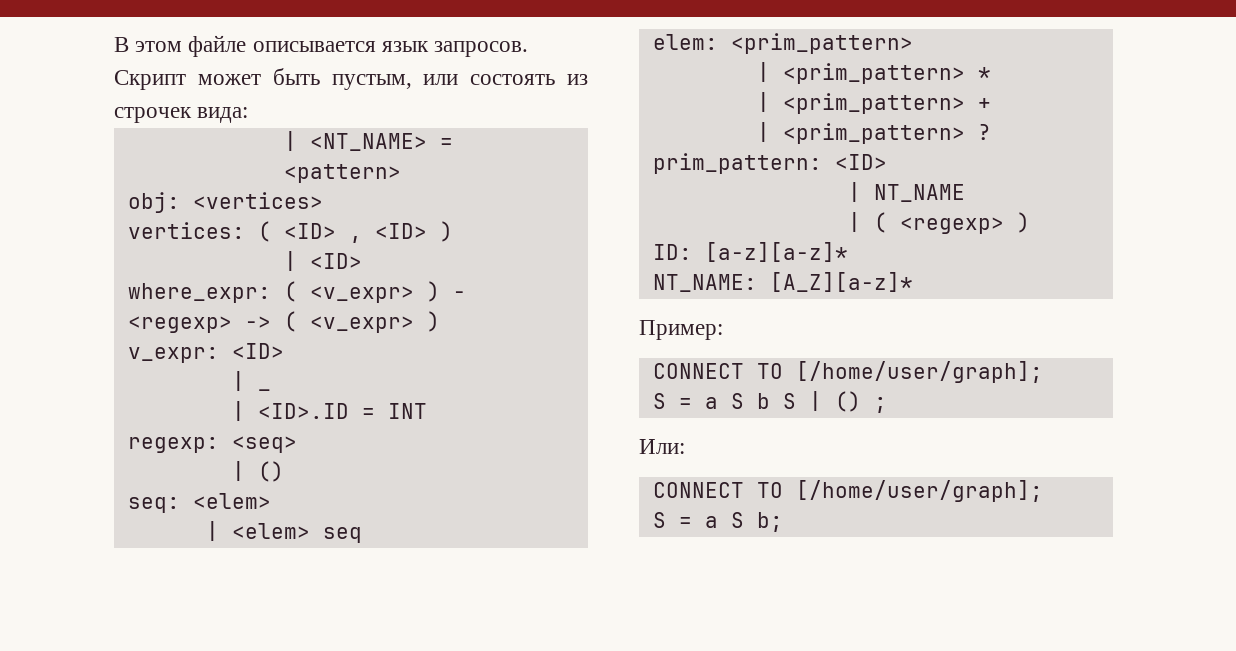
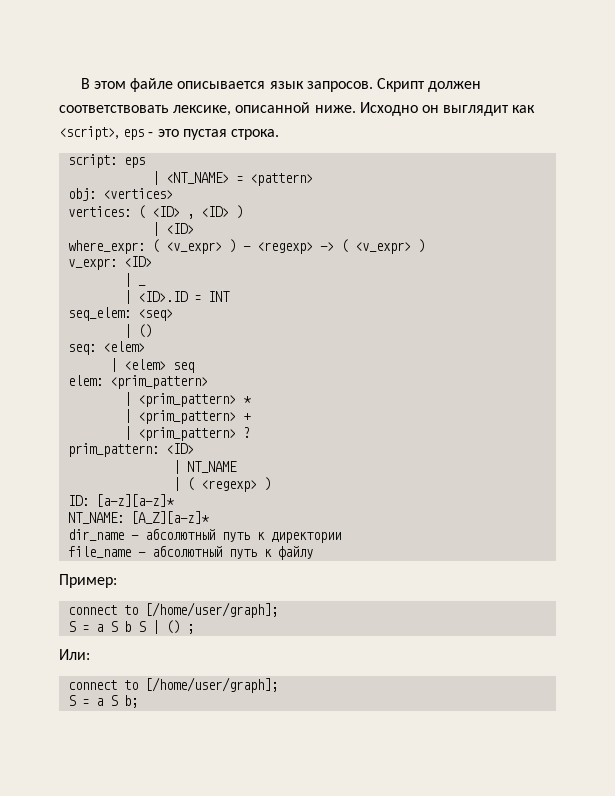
- Скрипт может быть пустым, или состоять из строчек вида:
+ Скрипт должен соответствовать лексике, описанной ниже. Исходно он выглядит как <script>, eps - это пустая строка.
+ script: eps
- regexp: <seq>
+ seq_elem: <seq>
+ dir_name - абсолютный путь к директории
+ file_name - абсолютный путь к файлу
  Пример:
- CONNECT TO [/home/user/graph];
+ connect to [/home/user/graph];
  Или:
- CONNECT TO [/home/user/graph];
+ connect to [/home/user/graph];

